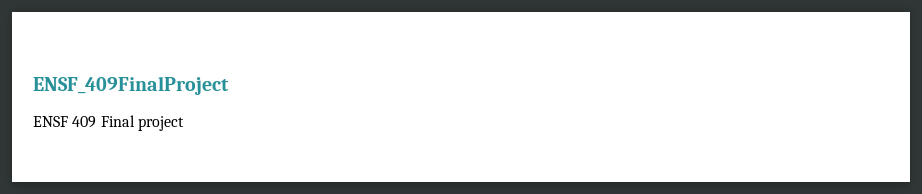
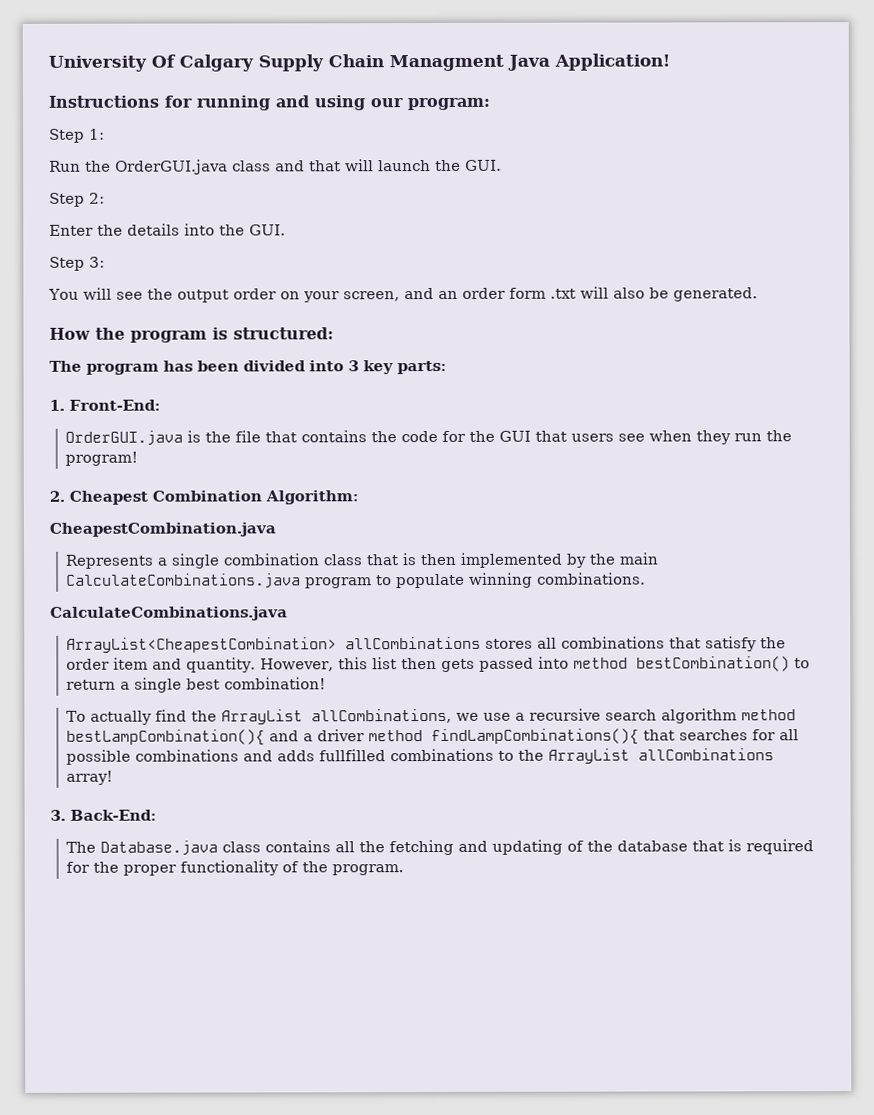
- ENSF_409FinalProject
- ENSF 409 Final project
+ University Of Calgary Supply Chain Managment Java Application!
+ Instructions for running and using our program:
+ Step 1:
+ Run the OrderGUI.java class and that will launch the GUI.
+ Step 2:
+ Enter the details into the GUI.
+ Step 3:
+ You will see the output order on your screen, and an order form .txt will also be generated.
+ How the program is structured:
+ The program has been divided into 3 key parts:
+ 1. Front-End:
+ OrderGUI.java is the file that contains the code for the GUI that users see when they run the program!
+ 2. Cheapest Combination Algorithm:
+ CheapestCombination.java
+ Represents a single combination class that is then implemented by the main CalculateCombinations.java program to populate winning combinations.
+ CalculateCombinations.java
+ ArrayList<CheapestCombination> allCombinations stores all combinations that satisfy the order item and quantity. However, this list then gets passed into method bestCombination() to return a single best combination!
+ To actually find the ArrayList allCombinations, we use a recursive search algorithm method bestLampCombination(){ and a driver method findLampCombinations(){ that searches for all possible combinations and adds fullfilled combinations to the ArrayList allCombinations array!
+ 3. Back-End:
+ The Database.java class contains all the fetching and updating of the database that is required for the proper functionality of the program.

